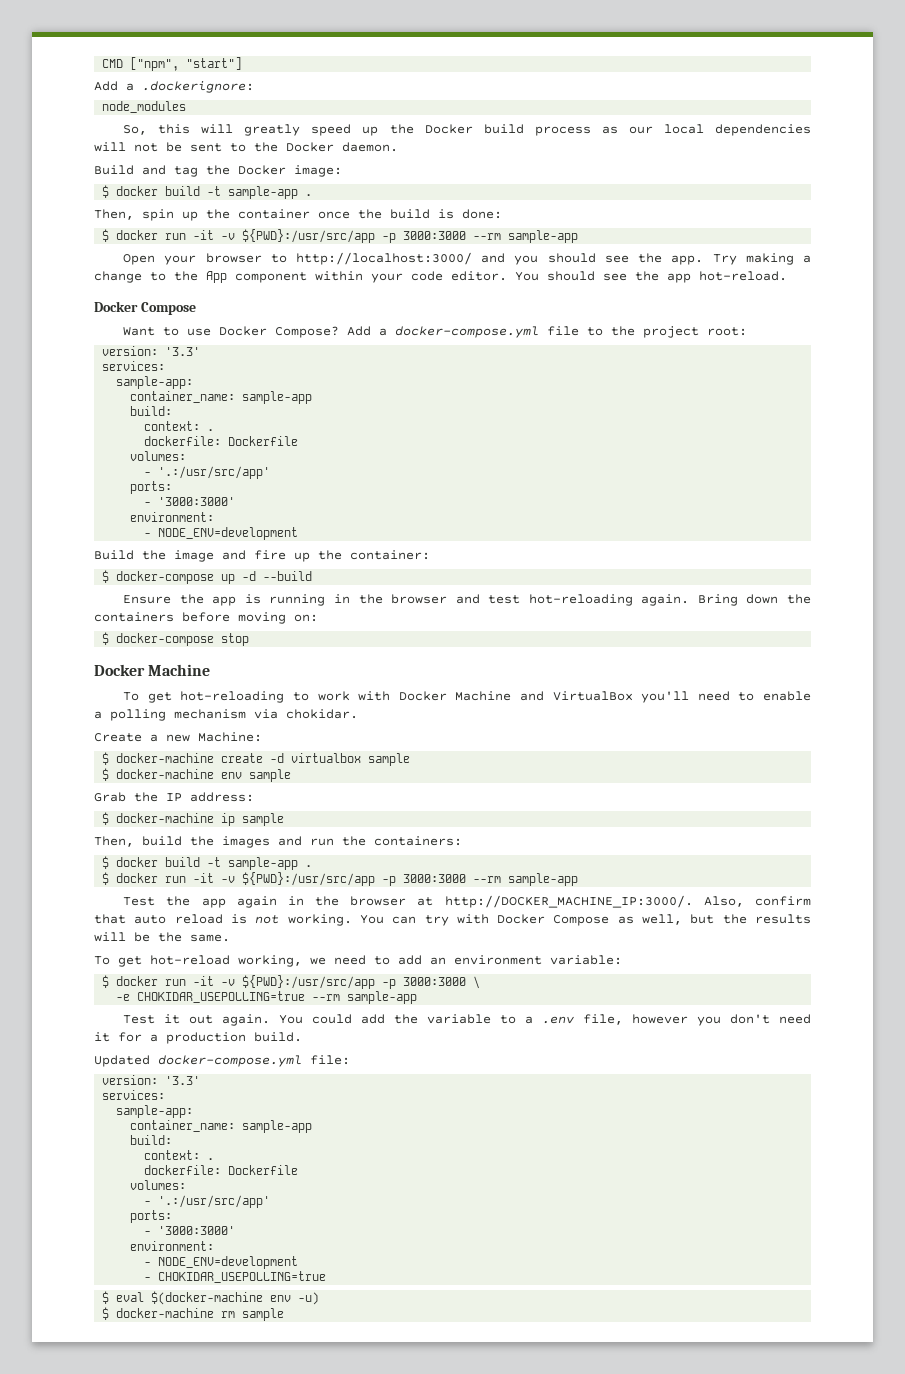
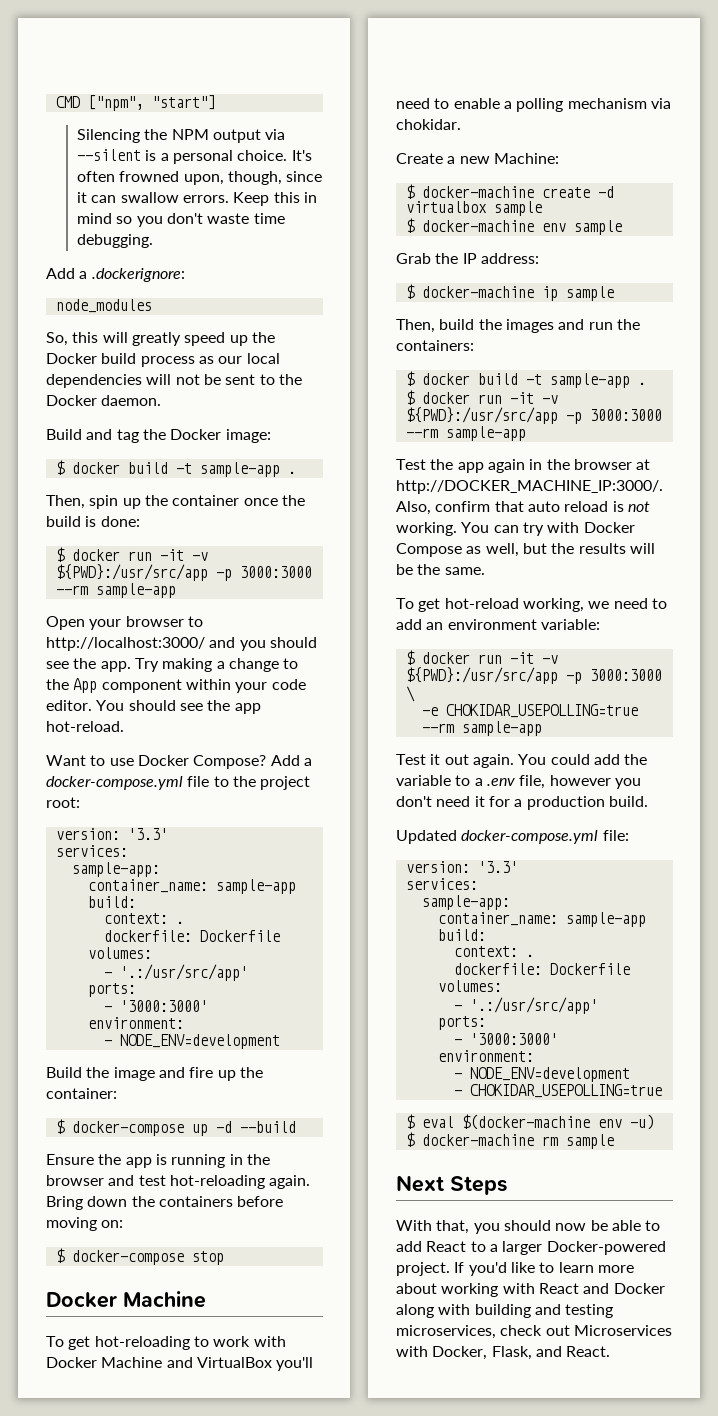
+ Silencing the NPM output via --silent is a personal choice. It's often frowned upon, though, since it can swallow errors. Keep this in mind so you don't waste time debugging.
  You should see the app hot-reload.
- Docker Compose
+ Next Steps
+ With that, you should now be able to add React to a larger Docker-powered project. If you'd like to learn more about working with React and Docker along with building and testing microservices, check out Microservices with Docker, Flask, and React.

